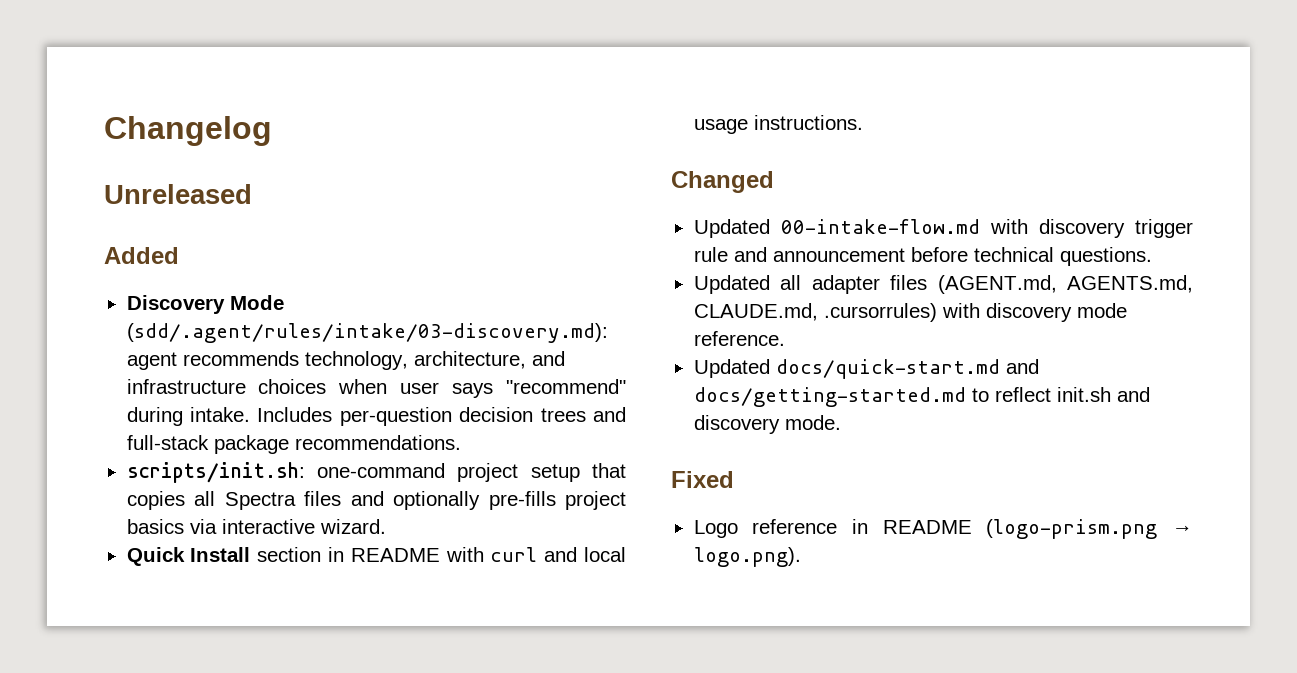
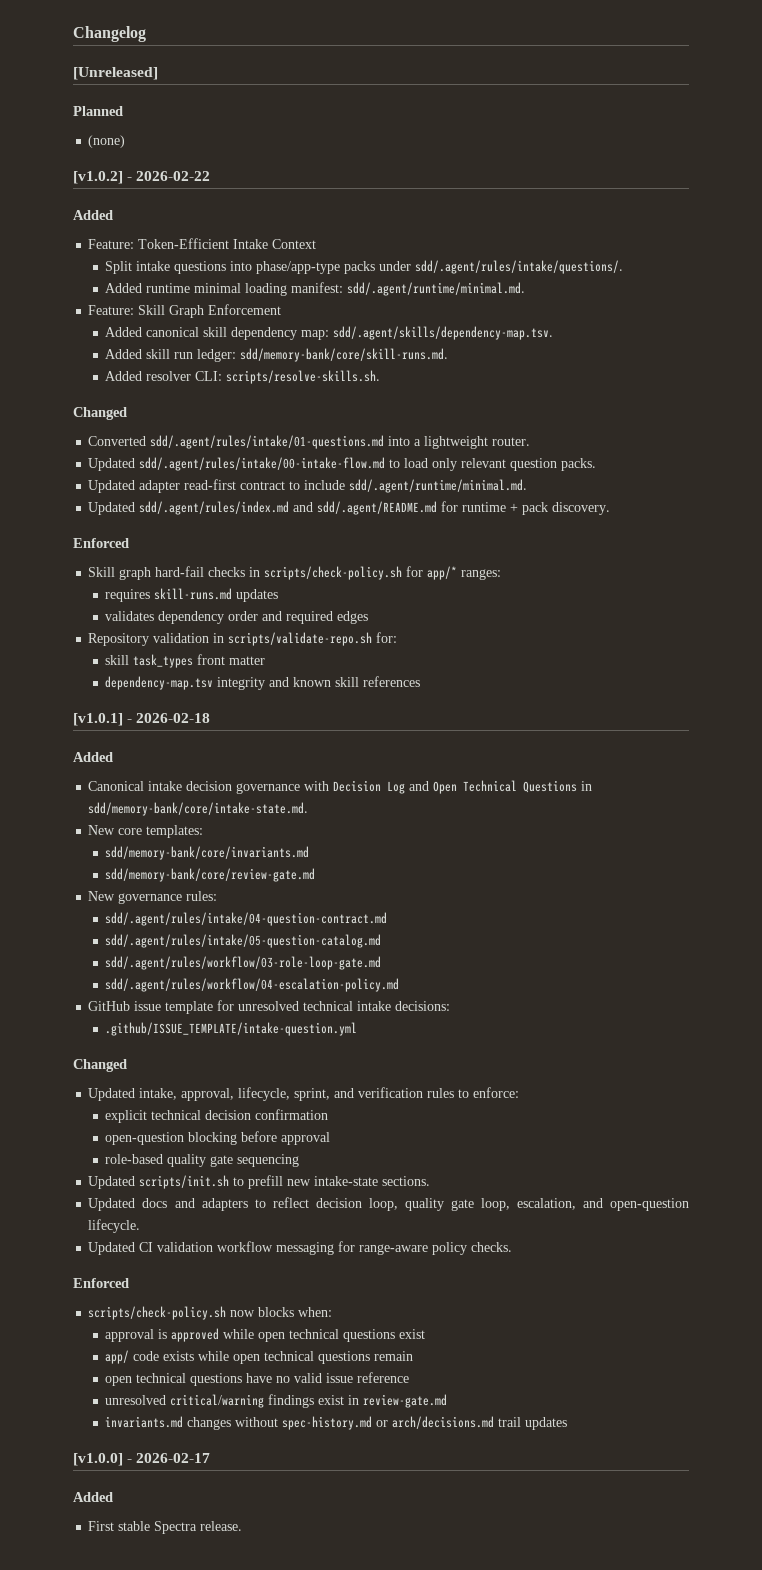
- Unreleased
+ [Unreleased]
+ Planned
+ (none)
+ [v1.0.2] - 2026-02-22
  Added
- Discovery Mode (sdd/.agent/rules/intake/03-discovery.md): agent recommends technology, architecture, and infrastructure choices when user says "recommend" during intake. Includes per-question decision trees and full-stack package recommendations.
- scripts/init.sh: one-command project setup that copies all Spectra files and optionally pre-fills project basics via interactive wizard.
- Quick Install section in README with curl and local usage instructions.
+ Feature: Token-Efficient Intake Context
+ Split intake questions into phase/app-type packs under sdd/.agent/rules/intake/questions/.
+ Added runtime minimal loading manifest: sdd/.agent/runtime/minimal.md.
+ Feature: Skill Graph Enforcement
+ Added canonical skill dependency map: sdd/.agent/skills/dependency-map.tsv.
+ Added skill run ledger: sdd/memory-bank/core/skill-runs.md.
+ Added resolver CLI: scripts/resolve-skills.sh.
  Changed
- Updated 00-intake-flow.md with discovery trigger rule and announcement before technical questions.
- Updated all adapter files (AGENT.md, AGENTS.md, CLAUDE.md, .cursorrules) with discovery mode reference.
- Updated docs/quick-start.md and docs/getting-started.md to reflect init.sh and discovery mode.
- Fixed
- Logo reference in README (logo-prism.png → logo.png).
+ Converted sdd/.agent/rules/intake/01-questions.md into a lightweight router.
+ Updated sdd/.agent/rules/intake/00-intake-flow.md to load only relevant question packs.
+ Updated adapter read-first contract to include sdd/.agent/runtime/minimal.md.
+ Updated sdd/.agent/rules/index.md and sdd/.agent/README.md for runtime + pack discovery.
+ Enforced
+ Skill graph hard-fail checks in scripts/check-policy.sh for app/* ranges:
+ requires skill-runs.md updates
+ validates dependency order and required edges
+ Repository validation in scripts/validate-repo.sh for:
+ skill task_types front matter
+ dependency-map.tsv integrity and known skill references
+ [v1.0.1] - 2026-02-18
+ Added
+ Canonical intake decision governance with Decision Log and Open Technical Questions in sdd/memory-bank/core/intake-state.md.
+ New core templates:
+ sdd/memory-bank/core/invariants.md
+ sdd/memory-bank/core/review-gate.md
+ New governance rules:
+ sdd/.agent/rules/intake/04-question-contract.md
+ sdd/.agent/rules/intake/05-question-catalog.md
+ sdd/.agent/rules/workflow/03-role-loop-gate.md
+ sdd/.agent/rules/workflow/04-escalation-policy.md
+ GitHub issue template for unresolved technical intake decisions:
+ .github/ISSUE_TEMPLATE/intake-question.yml
+ Changed
+ Updated intake, approval, lifecycle, sprint, and verification rules to enforce:
+ explicit technical decision confirmation
+ open-question blocking before approval
+ role-based quality gate sequencing
+ Updated scripts/init.sh to prefill new intake-state sections.
+ Updated docs and adapters to reflect decision loop, quality gate loop, escalation, and open-question lifecycle.
+ Updated CI validation workflow messaging for range-aware policy checks.
+ Enforced
+ scripts/check-policy.sh now blocks when:
+ approval is approved while open technical questions exist
+ app/ code exists while open technical questions remain
+ open technical questions have no valid issue reference
+ unresolved critical/warning findings exist in review-gate.md
+ invariants.md changes without spec-history.md or arch/decisions.md trail updates
+ [v1.0.0] - 2026-02-17
+ Added
+ First stable Spectra release.

